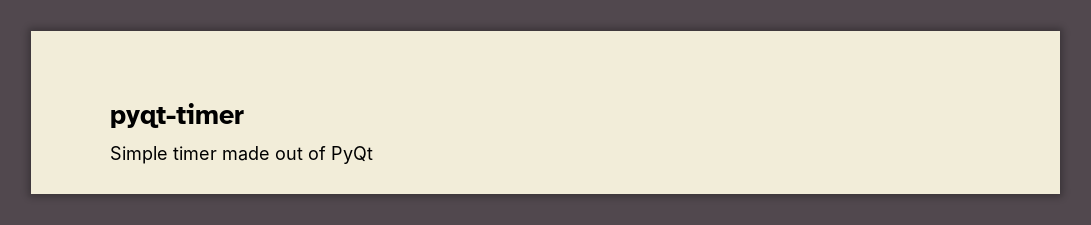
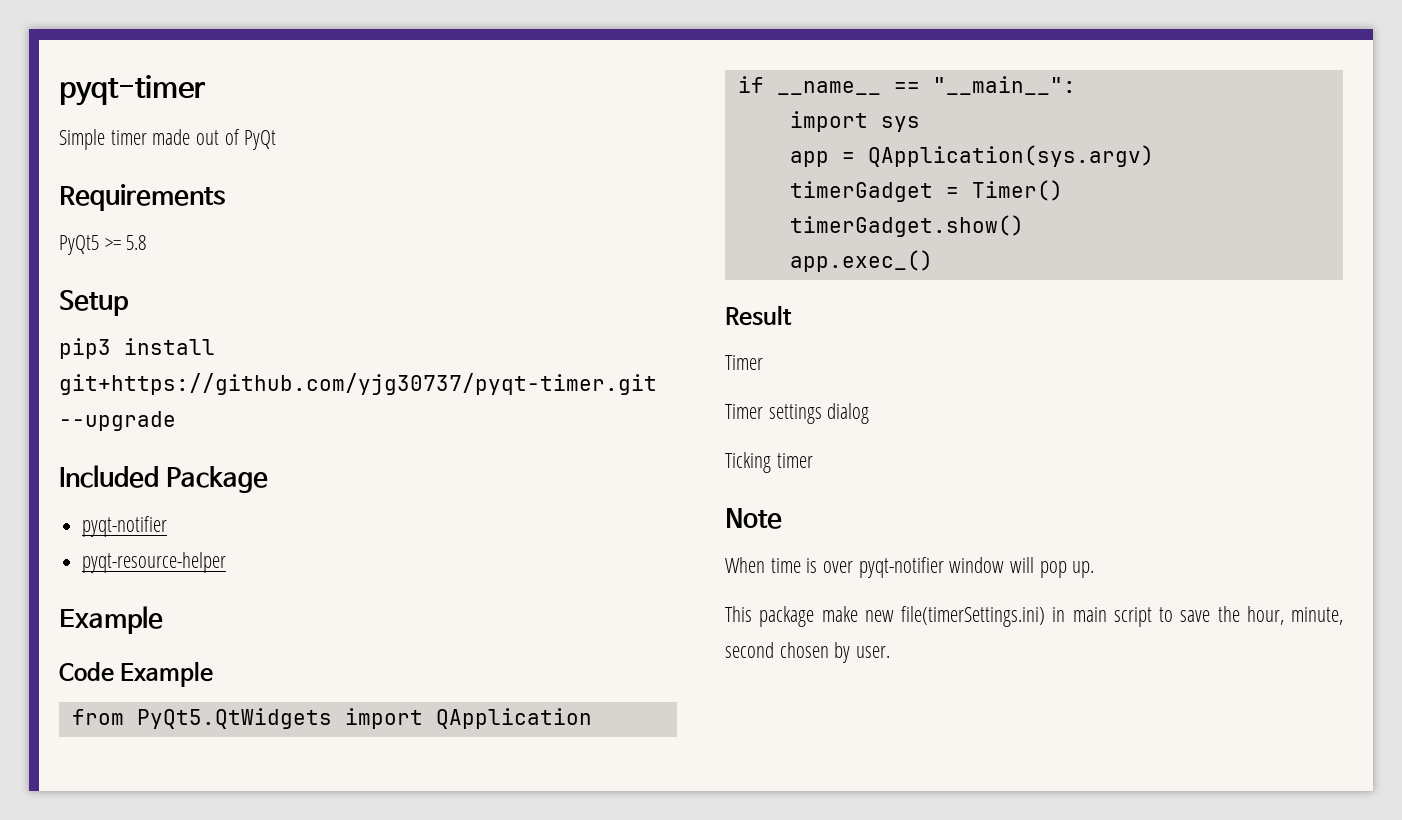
+ Requirements
+ PyQt5 >= 5.8
+ Setup
+ pip3 install git+https://github.com/yjg30737/pyqt-timer.git --upgrade
+ Included Package
+ pyqt-notifier
+ pyqt-resource-helper
+ Example
+ Code Example
+ from PyQt5.QtWidgets import QApplication
+ if __name__ == "__main__":
+ import sys
+ app = QApplication(sys.argv)
+ timerGadget = Timer()
+ timerGadget.show()
+ app.exec_()
+ Result
+ Timer
+ Timer settings dialog
+ Ticking timer
+ Note
+ When time is over pyqt-notifier window will pop up.
+ This package make new file(timerSettings.ini) in main script to save the hour, minute, second chosen by user.

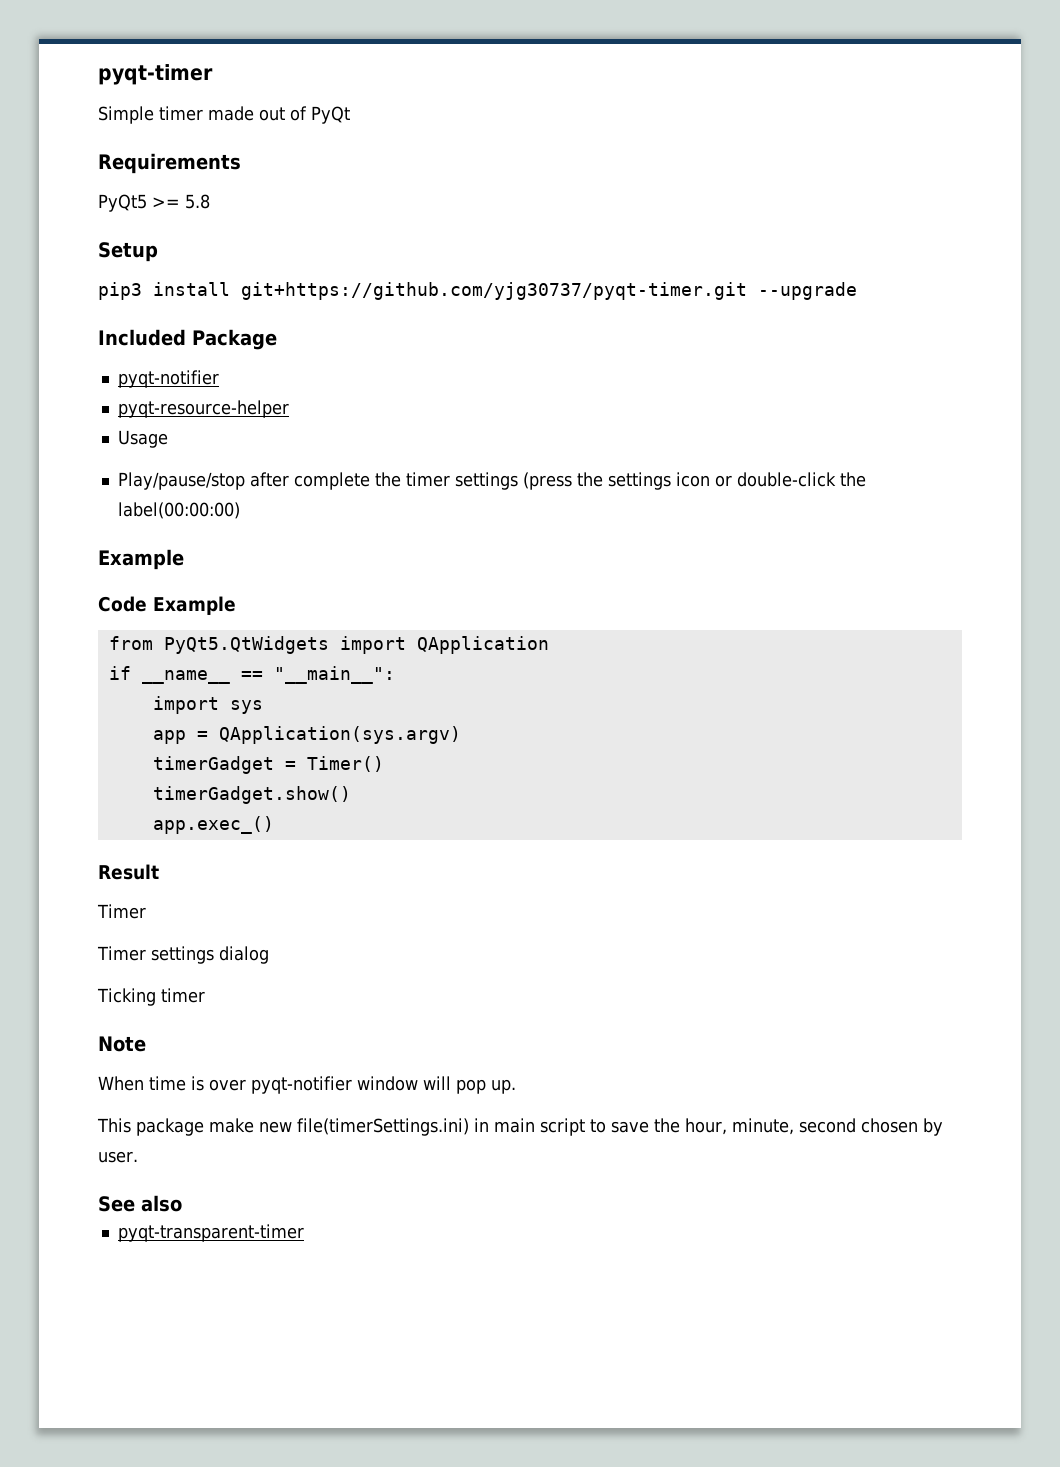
+ Usage
+ Play/pause/stop after complete the timer settings (press the settings icon or double-click the label(00:00:00)
+ See also
+ pyqt-transparent-timer

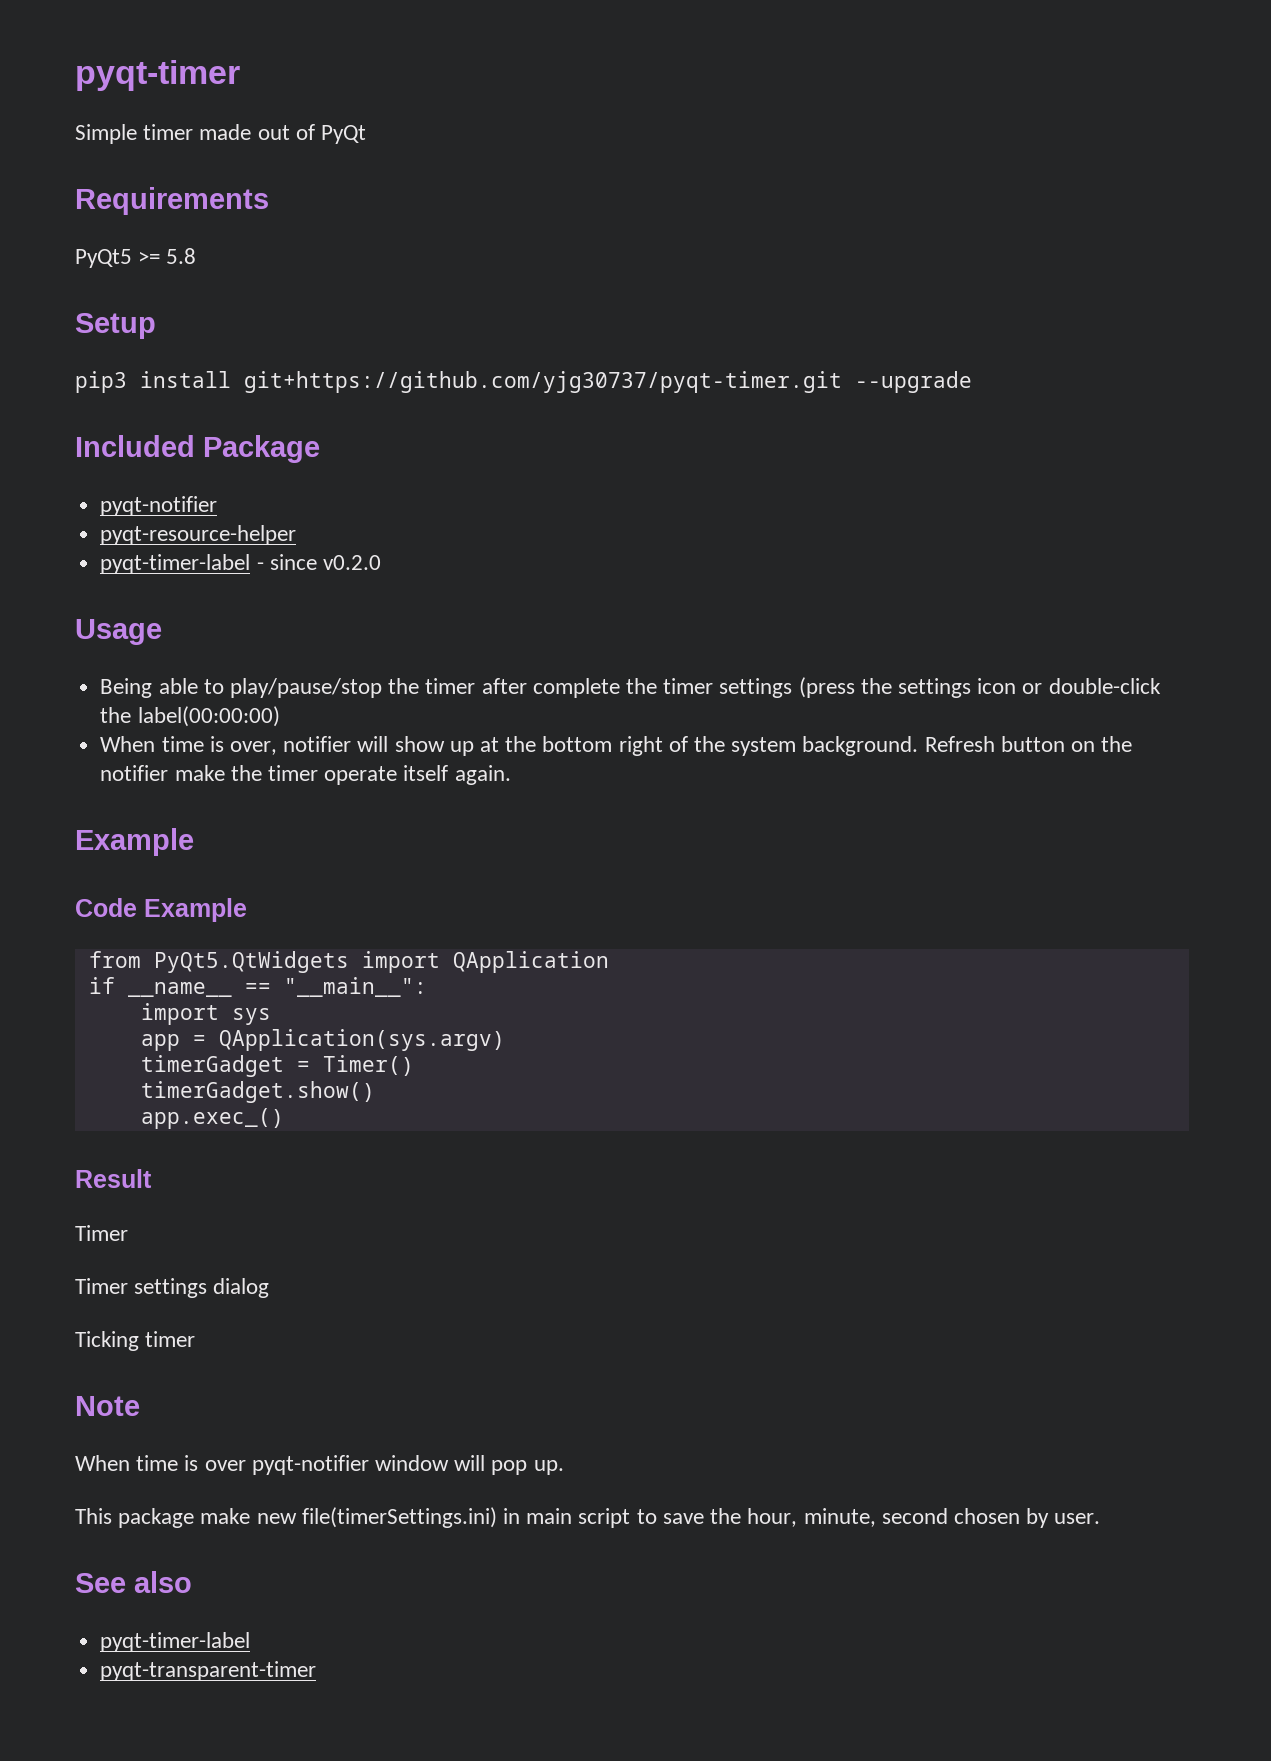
+ pyqt-timer-label - since v0.2.0
  Usage
- Play/pause/stop after complete the timer settings (press the settings icon or double-click the label(00:00:00)
+ Being able to play/pause/stop the timer after complete the timer settings (press the settings icon or double-click the label(00:00:00)
+ When time is over, notifier will show up at the bottom right of the system background. Refresh button on the notifier make the timer operate itself again.
  See also
+ pyqt-timer-label

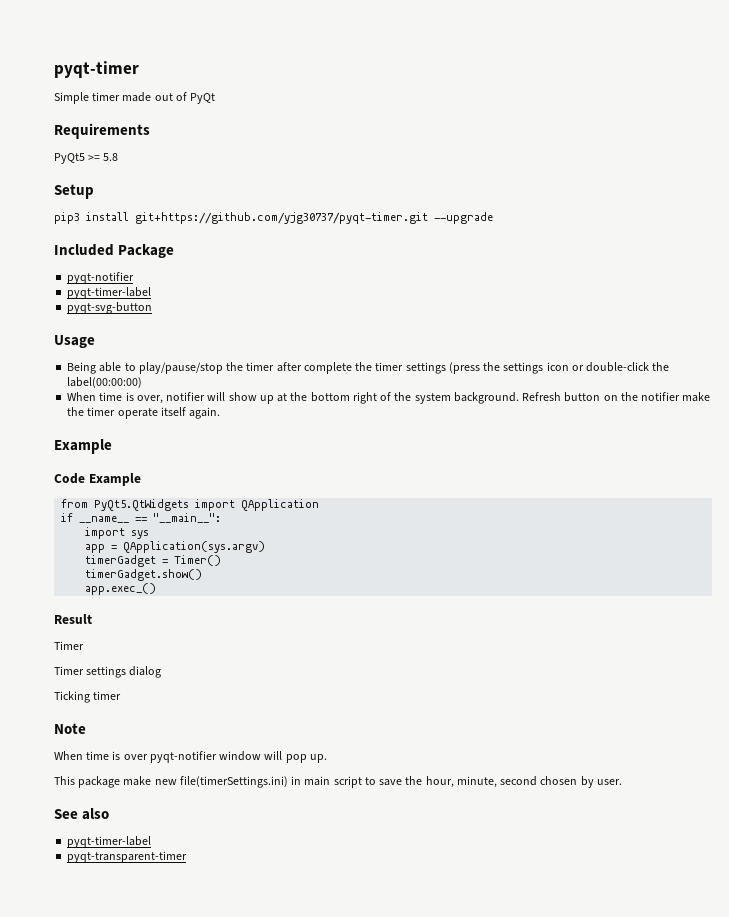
  Included Package
  pyqt-notifier
- pyqt-resource-helper
- pyqt-timer-label - since v0.2.0
+ pyqt-timer-label
+ pyqt-svg-button

